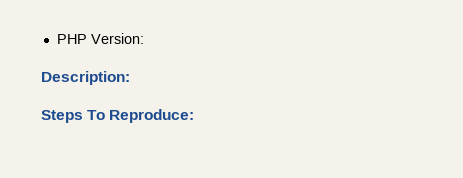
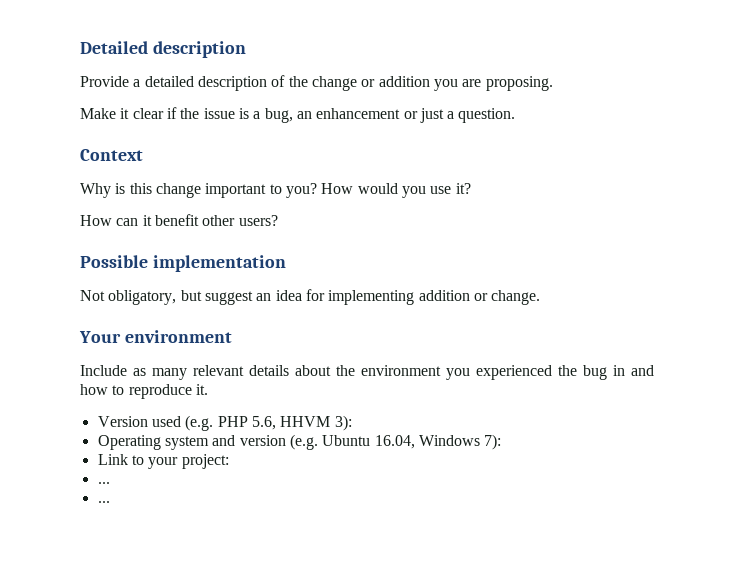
- PHP Version:
- Description:
- Steps To Reproduce:
+ Detailed description
+ Provide a detailed description of the change or addition you are proposing.
+ Make it clear if the issue is a bug, an enhancement or just a question.
+ Context
+ Why is this change important to you? How would you use it?
+ How can it benefit other users?
+ Possible implementation
+ Not obligatory, but suggest an idea for implementing addition or change.
+ Your environment
+ Include as many relevant details about the environment you experienced the bug in and how to reproduce it.
+ Version used (e.g. PHP 5.6, HHVM 3):
+ Operating system and version (e.g. Ubuntu 16.04, Windows 7):
+ Link to your project:
+ ...
+ ...

